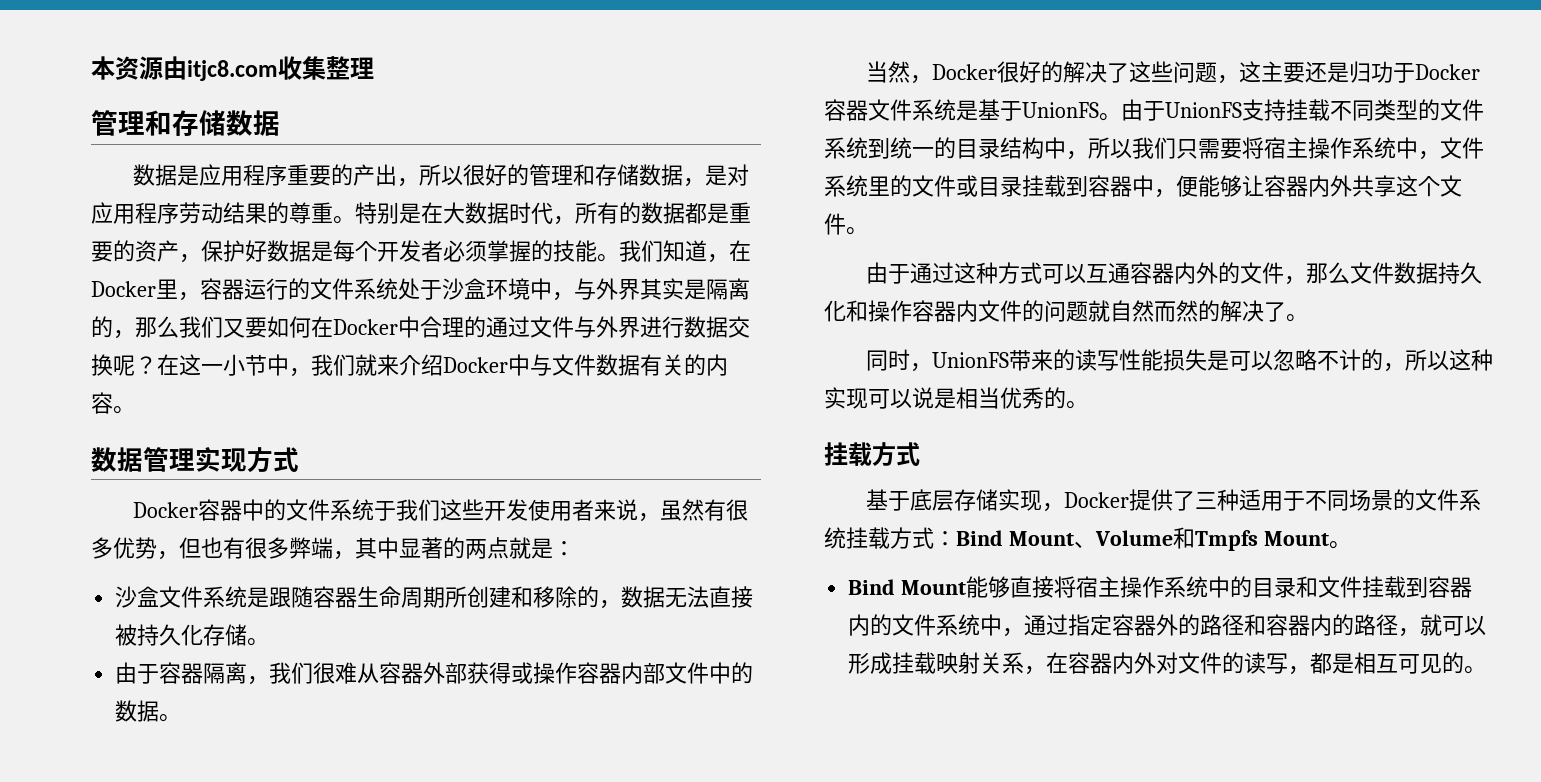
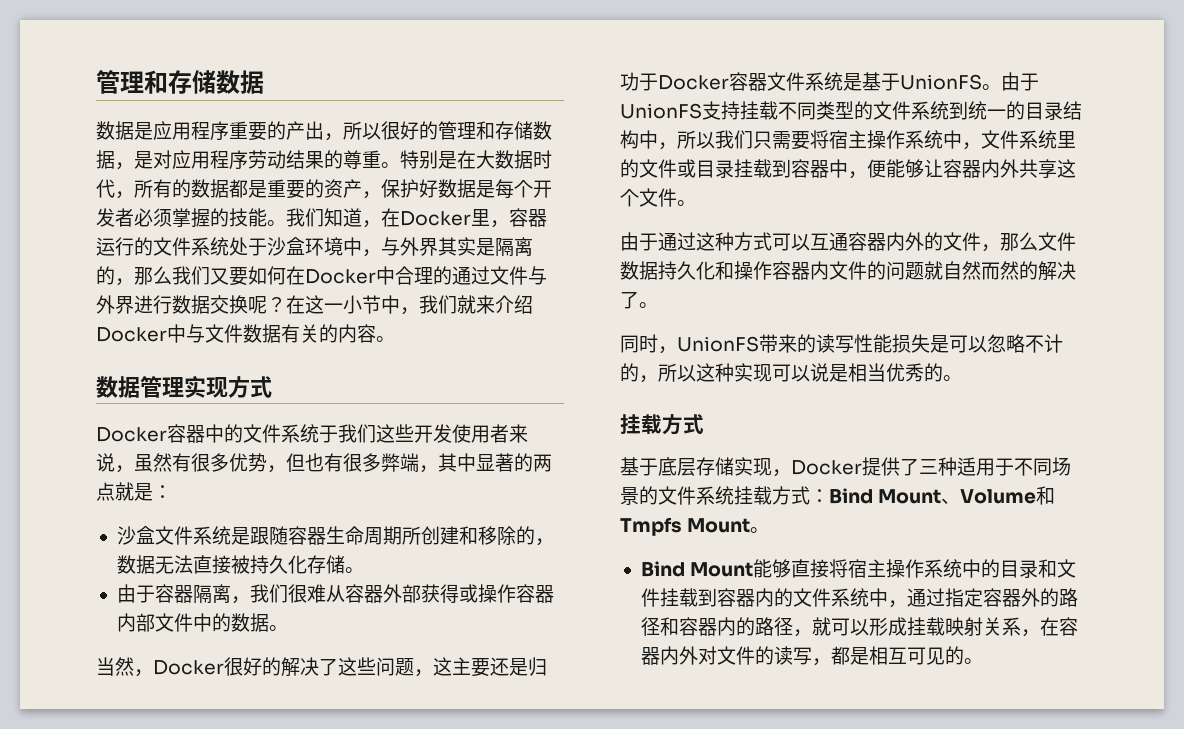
- 本资源由itjc8.com收集整理

